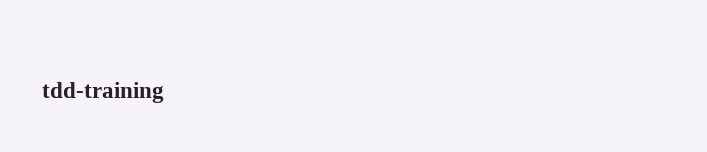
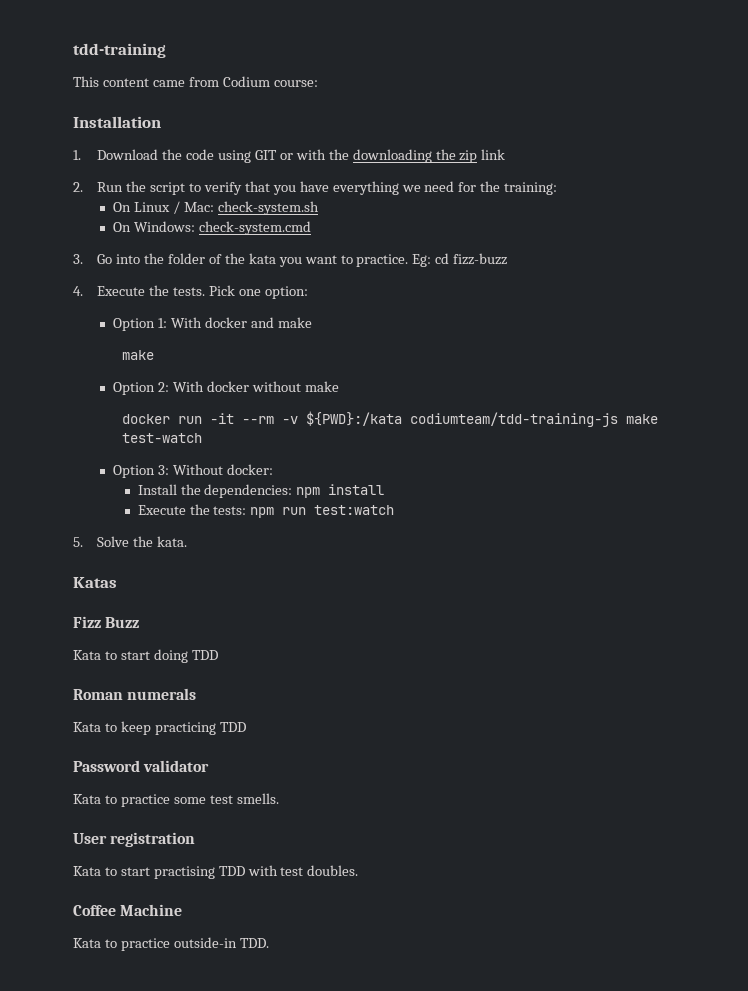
+ This content came from Codium course:
+ Installation
+ 1. Download the code using GIT or with the downloading the zip link
+ 2. Run the script to verify that you have everything we need for the training:
+ On Linux / Mac: check-system.sh
+ On Windows: check-system.cmd
+ 3. Go into the folder of the kata you want to practice. Eg: cd fizz-buzz
+ 4. Execute the tests. Pick one option:
+ Option 1: With docker and make
+ make
+ Option 2: With docker without make
+ docker run -it --rm -v ${PWD}:/kata codiumteam/tdd-training-js make test-watch
+ Option 3: Without docker:
+ Install the dependencies: npm install
+ Execute the tests: npm run test:watch
+ 5. Solve the kata.
+ Katas
+ Fizz Buzz
+ Kata to start doing TDD
+ Roman numerals
+ Kata to keep practicing TDD
+ Password validator
+ Kata to practice some test smells.
+ User registration
+ Kata to start practising TDD with test doubles.
+ Coffee Machine
+ Kata to practice outside-in TDD.

